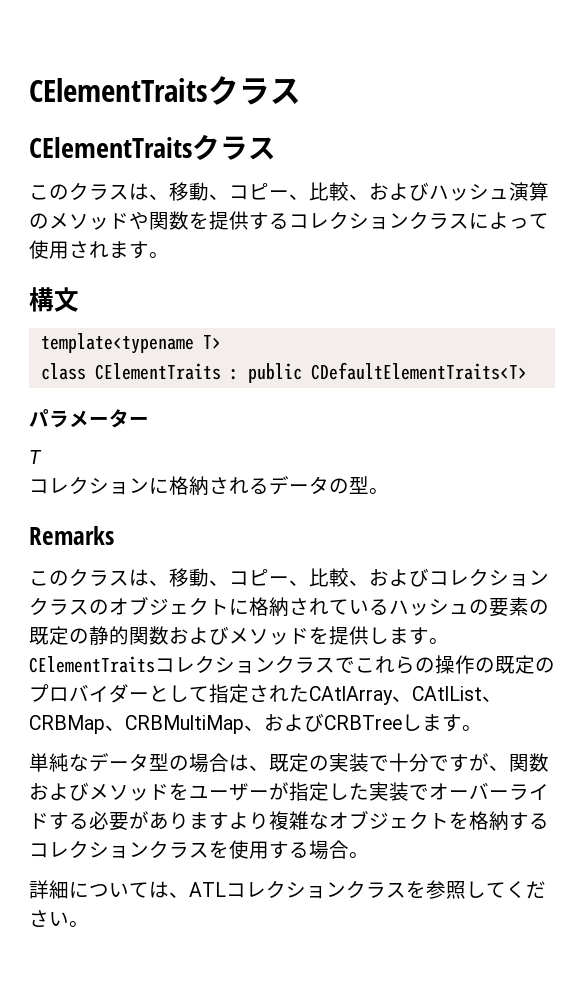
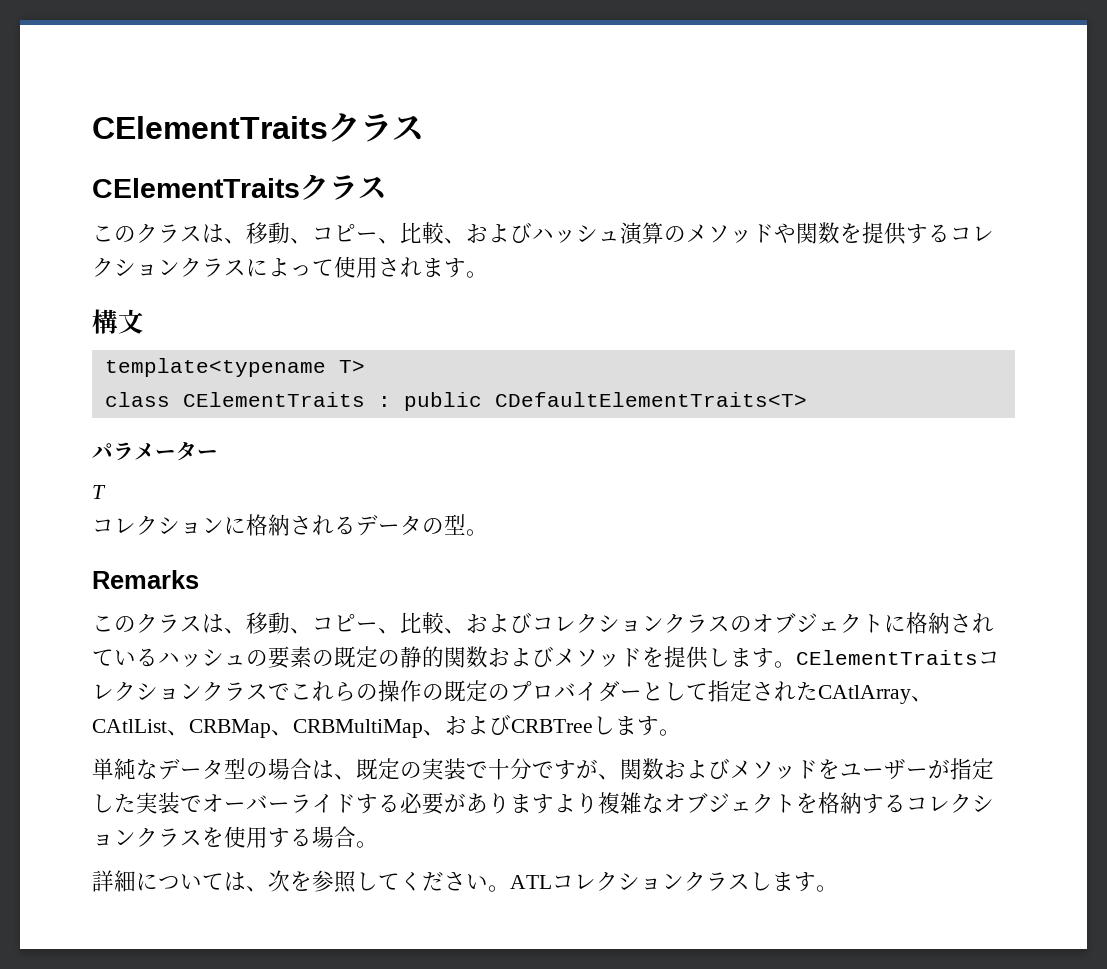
- 詳細については、ATLコレクションクラスを参照してください。
+ 詳細については、次を参照してください。ATLコレクションクラスします。

